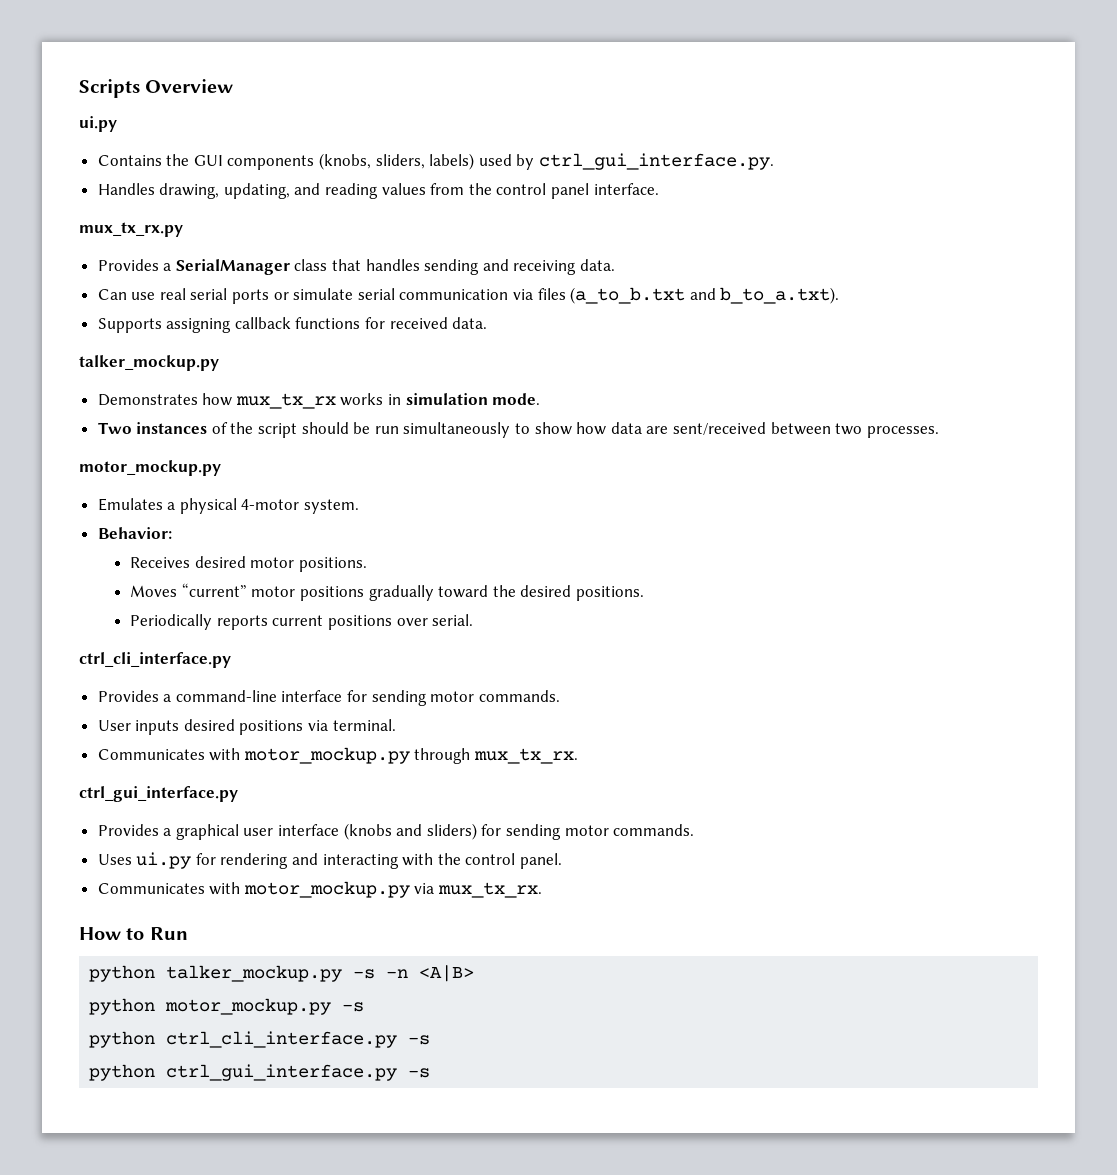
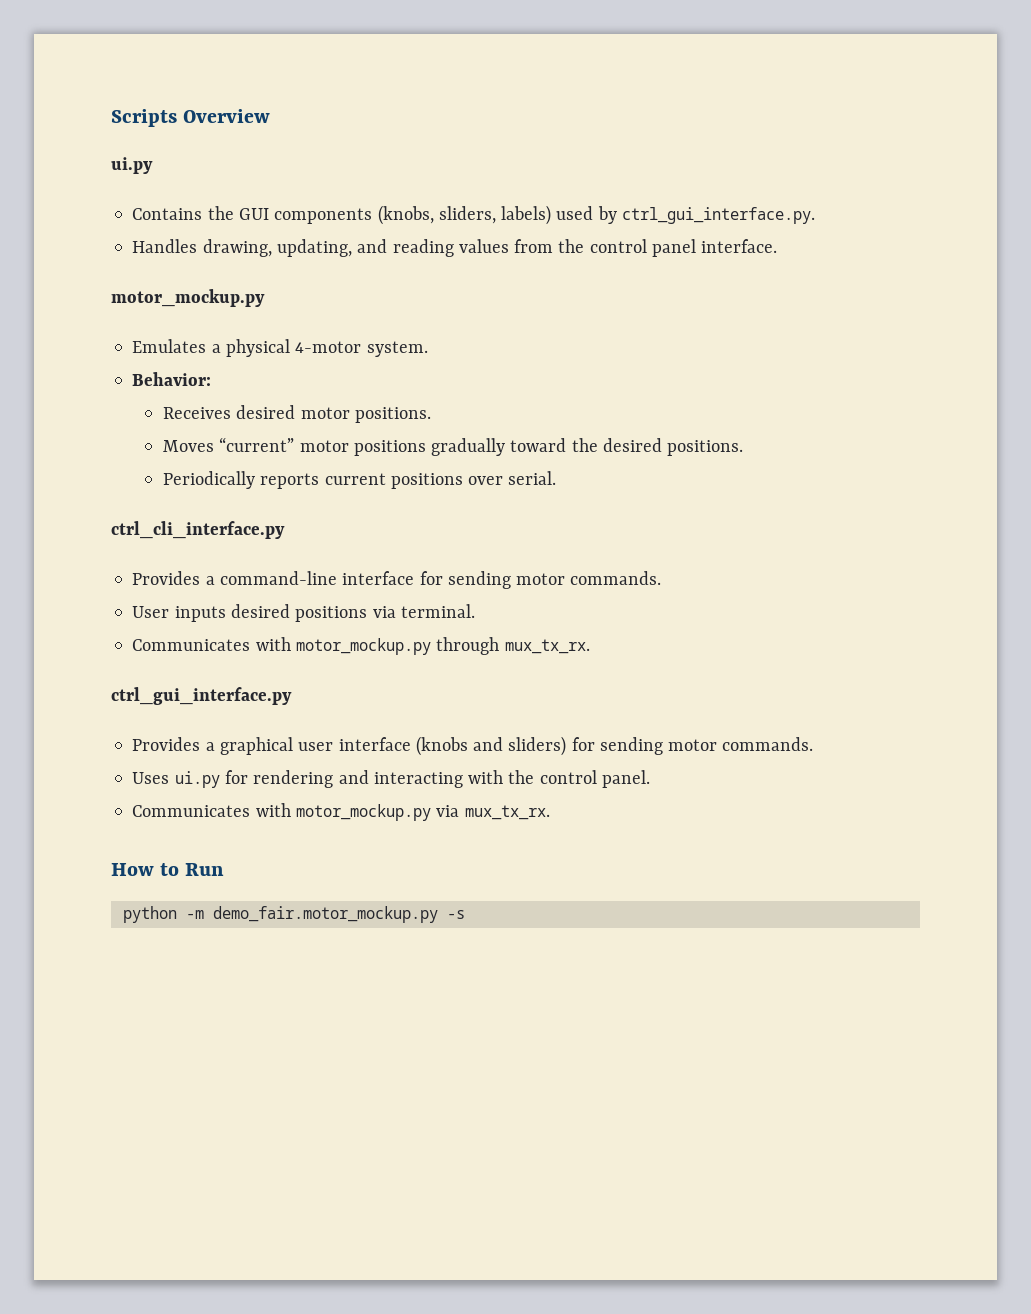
- mux_tx_rx.py
- Provides a SerialManager class that handles sending and receiving data.
- Can use real serial ports or simulate serial communication via files (a_to_b.txt and b_to_a.txt).
- Supports assigning callback functions for received data.
- talker_mockup.py
- Demonstrates how mux_tx_rx works in simulation mode.
- Two instances of the script should be run simultaneously to show how data are sent/received between two processes.
- python talker_mockup.py -s -n <A|B>
- python motor_mockup.py -s
- python ctrl_cli_interface.py -s
- python ctrl_gui_interface.py -s
+ python -m demo_fair.motor_mockup.py -s

